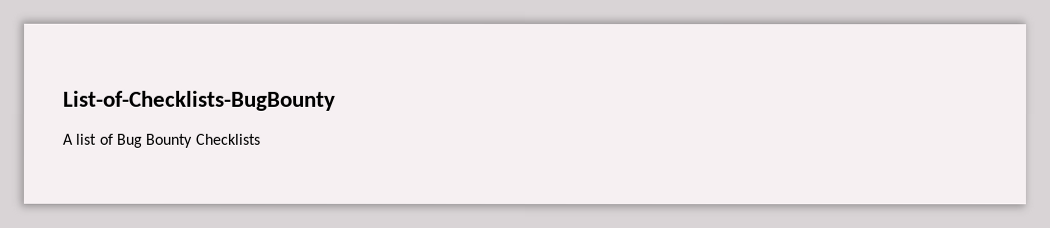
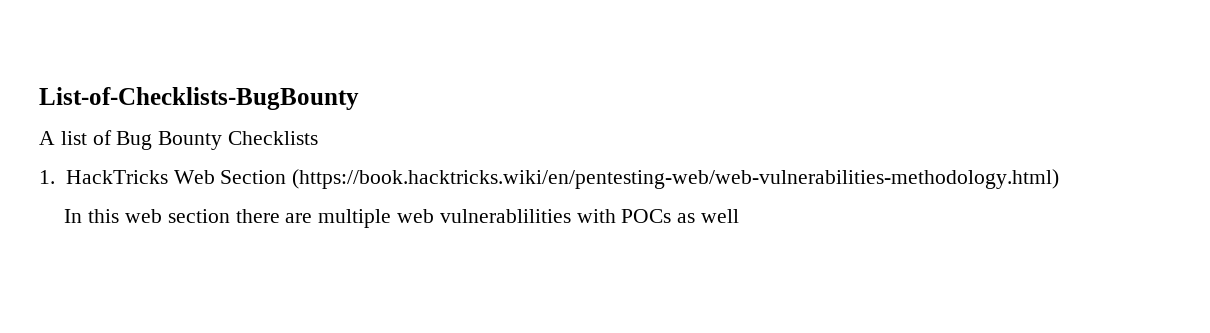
+ 1. HackTricks Web Section (https://book.hacktricks.wiki/en/pentesting-web/web-vulnerabilities-methodology.html)
+ In this web section there are multiple web vulnerablilities with POCs as well

